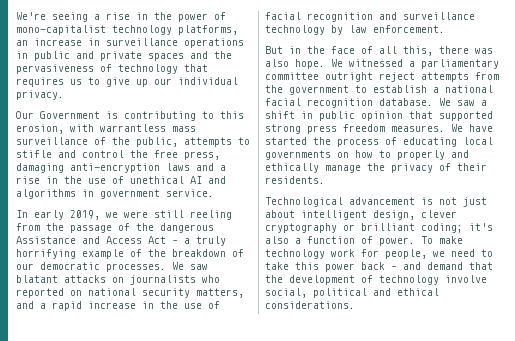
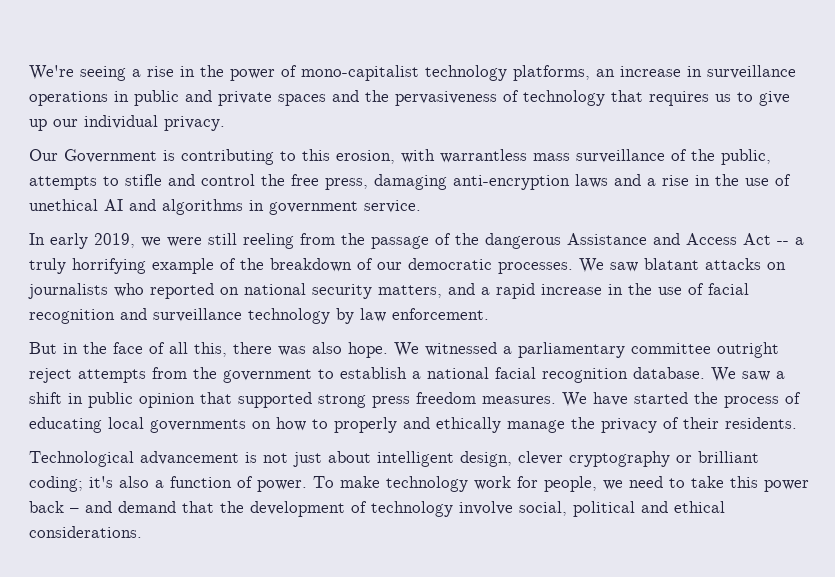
- In early 2019, we were still reeling from the passage of the dangerous Assistance and Access Act – a truly horrifying example of the breakdown of our democratic processes.
+ In early 2019, we were still reeling from the passage of the dangerous Assistance and Access Act -- a truly horrifying example of the breakdown of our democratic processes.

